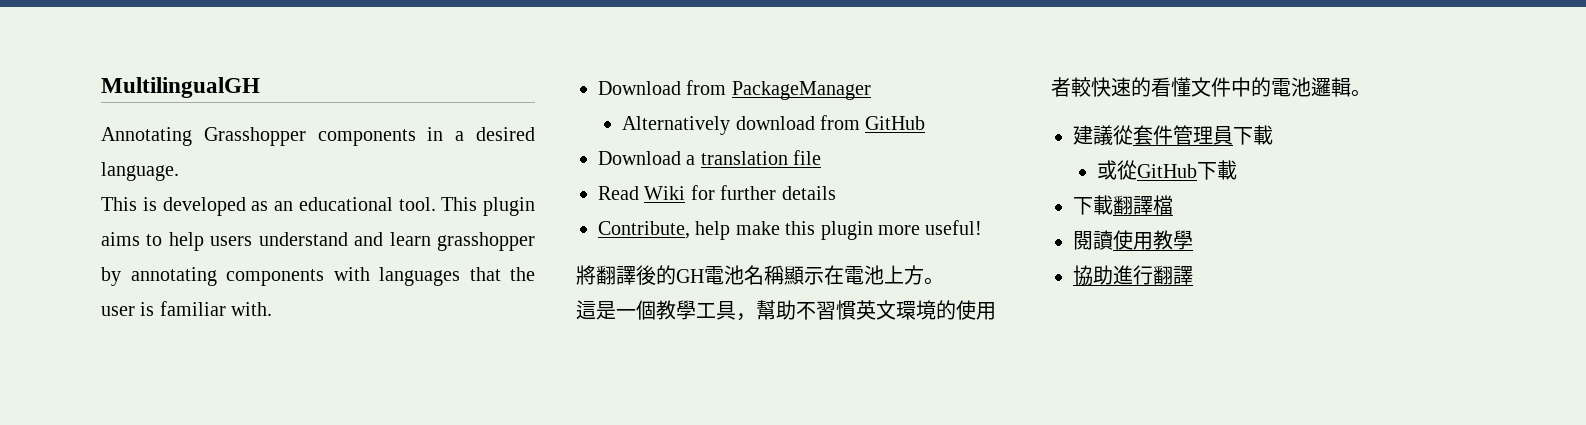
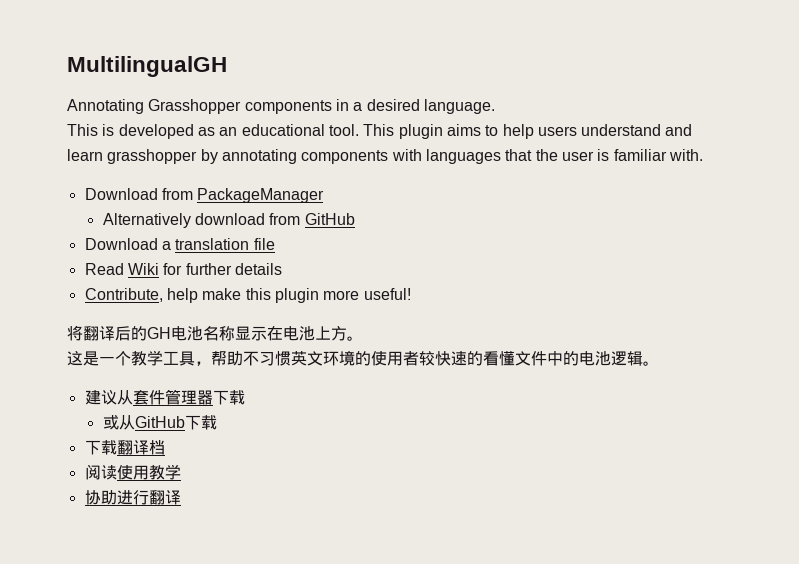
- 將翻譯後的GH電池名稱顯示在電池上方。
- 這是一個教學工具，幫助不習慣英文環境的使用者較快速的看懂文件中的電池邏輯。
+ 将翻译后的GH电池名称显示在电池上方。
+ 这是一个教学工具，帮助不习惯英文环境的使用者较快速的看懂文件中的电池逻辑。
- 建議從套件管理員下載
+ 建议从套件管理器下载
- 或從GitHub下載
- 下載翻譯檔
- 閱讀使用教學
- 協助進行翻譯
+ 或从GitHub下载
+ 下载翻译档
+ 阅读使用教学
+ 协助进行翻译

